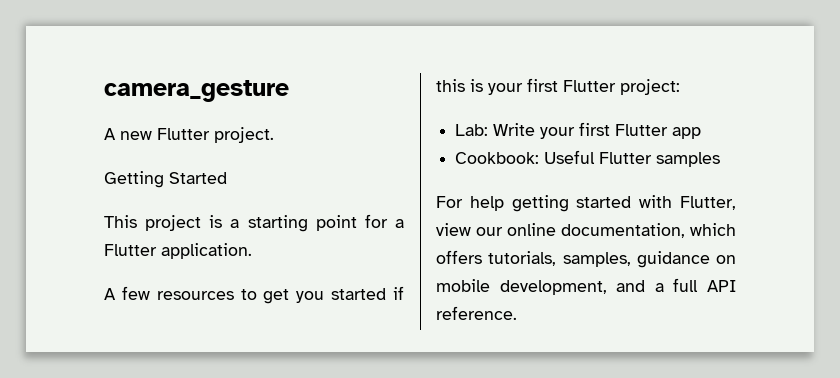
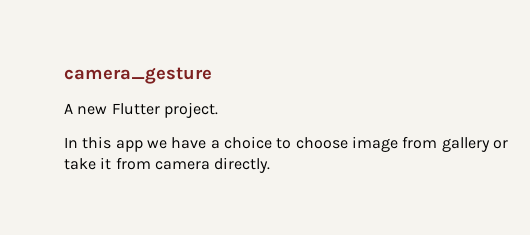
- Getting Started
- This project is a starting point for a Flutter application.
- A few resources to get you started if this is your first Flutter project:
- Lab: Write your first Flutter app
- Cookbook: Useful Flutter samples
- For help getting started with Flutter, view our online documentation, which offers tutorials, samples, guidance on mobile development, and a full API reference.
+ In this app we have a choice to choose image from gallery or take it from camera directly.

